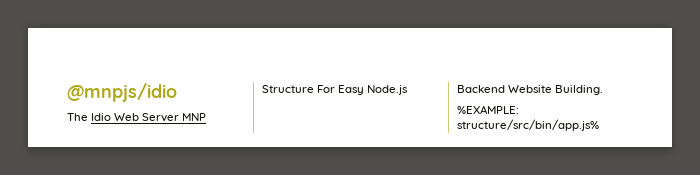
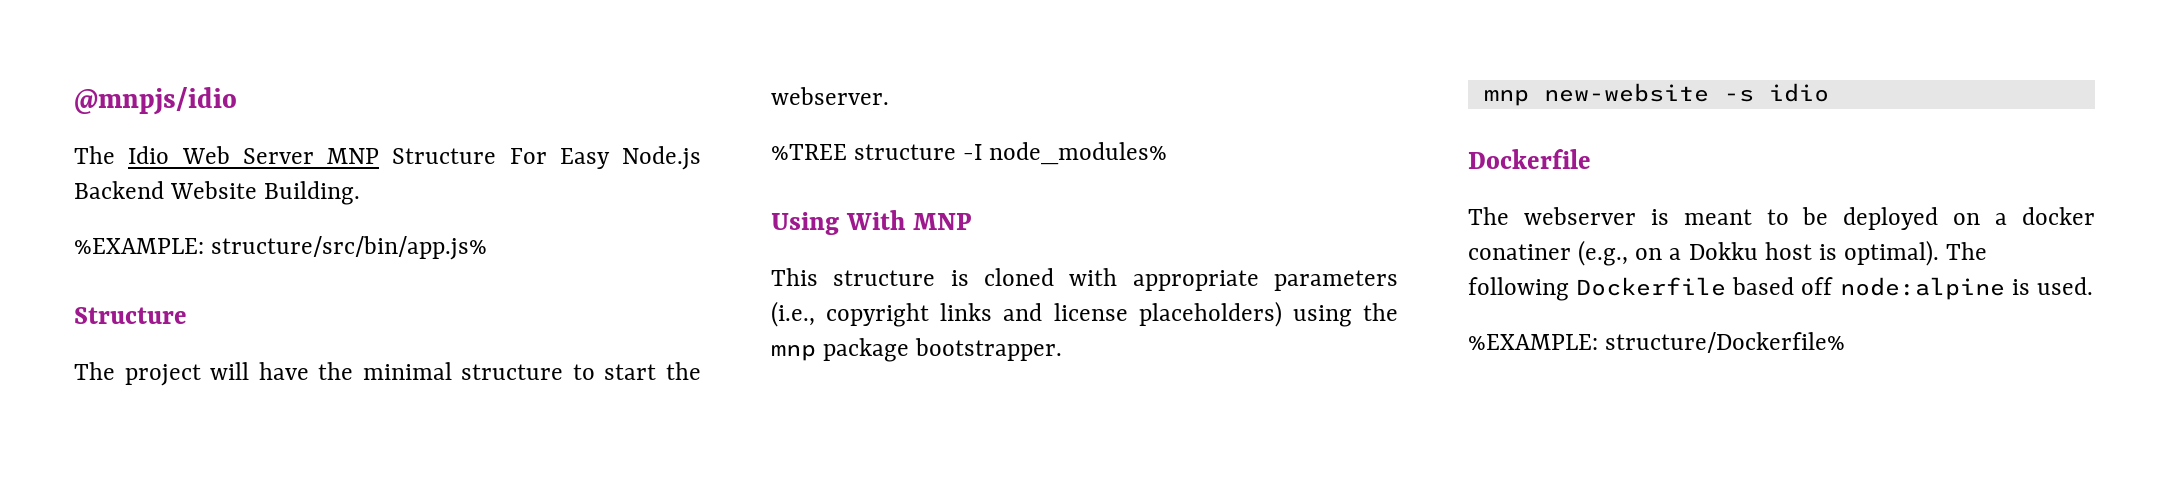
  %EXAMPLE: structure/src/bin/app.js%
+ Structure
+ The project will have the minimal structure to start the webserver.
+ %TREE structure -I node_modules%
+ Using With MNP
+ This structure is cloned with appropriate parameters (i.e., copyright links and license placeholders) using the mnp package bootstrapper.
+ mnp new-website -s idio
+ Dockerfile
+ The webserver is meant to be deployed on a docker conatiner (e.g., on a Dokku host is optimal). The following Dockerfile based off node:alpine is used.
+ %EXAMPLE: structure/Dockerfile%

